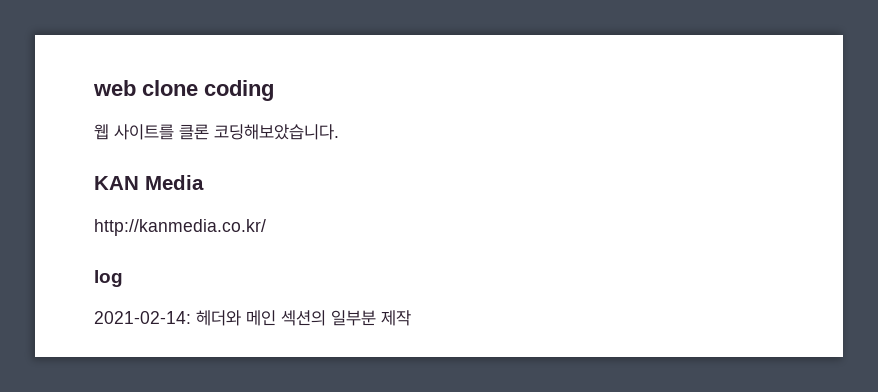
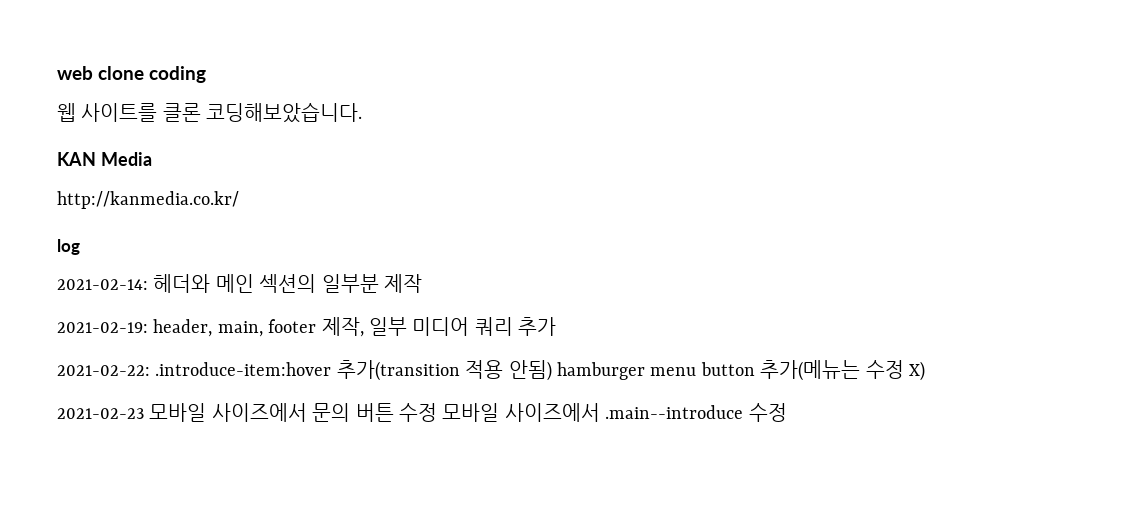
+ 2021-02-19: header, main, footer 제작, 일부 미디어 쿼리 추가
+ 2021-02-22: .introduce-item:hover 추가(transition 적용 안됨) hamburger menu button 추가(메뉴는 수정 X)
+ 2021-02-23 모바일 사이즈에서 문의 버튼 수정 모바일 사이즈에서 .main--introduce 수정

